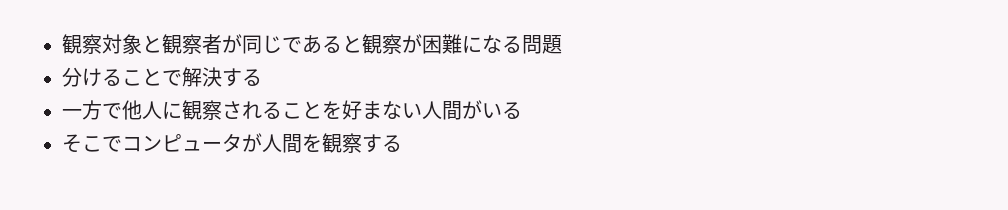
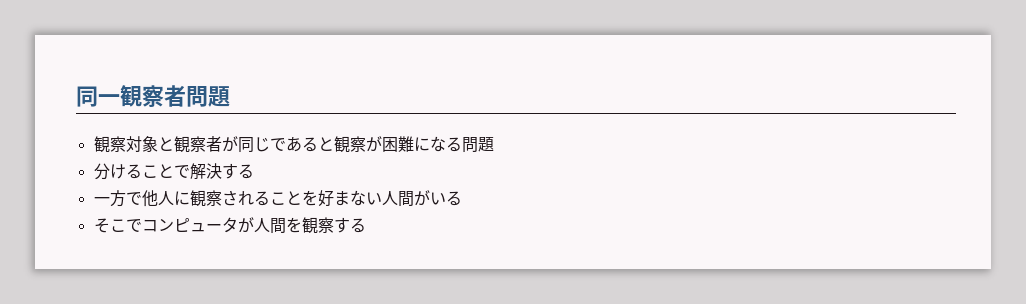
+ 同一観察者問題

